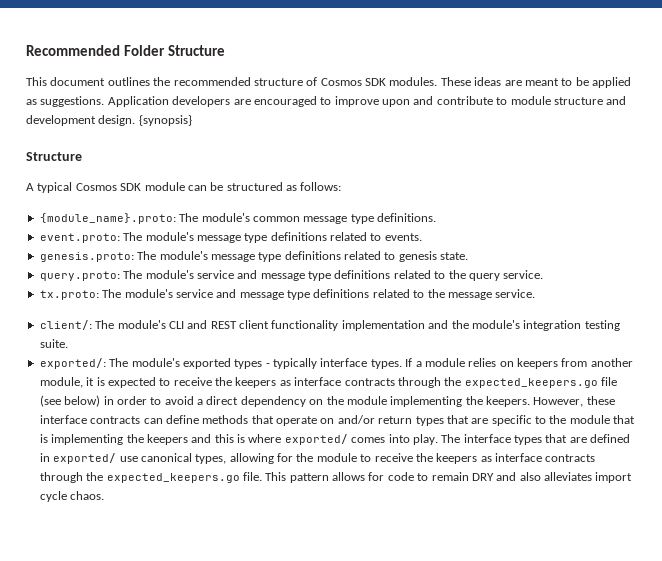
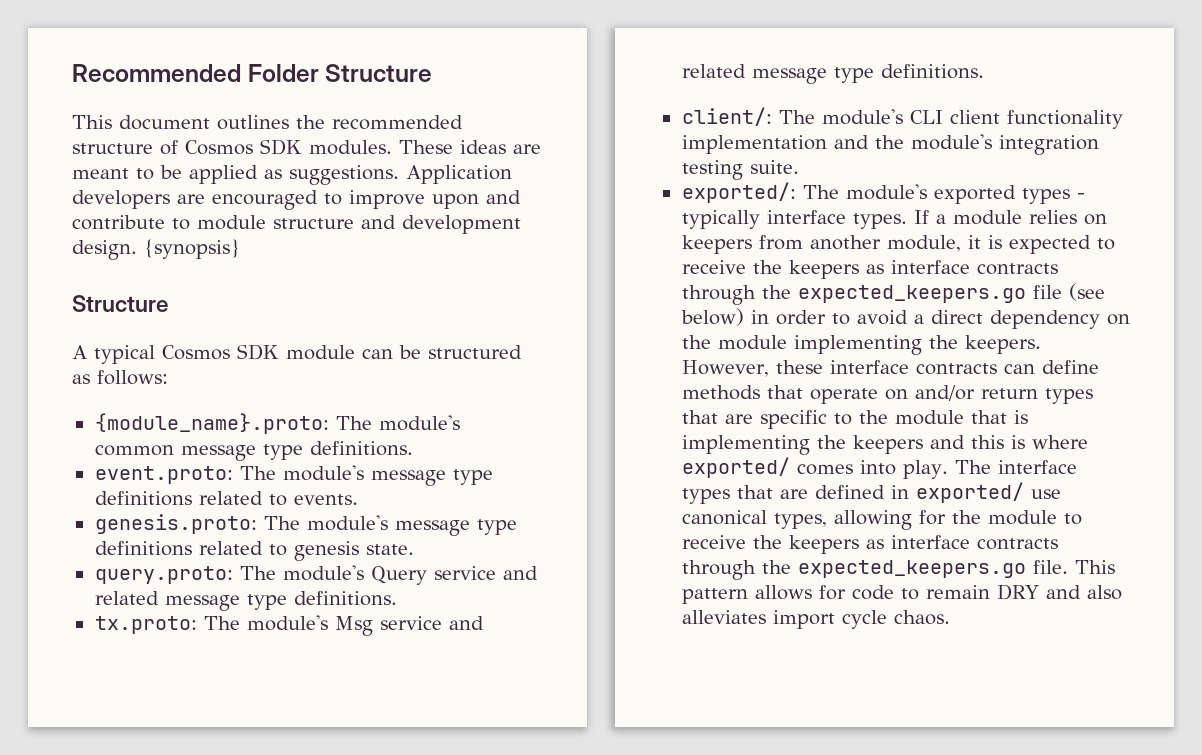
- query.proto: The module's service and message type definitions related to the query service.
+ query.proto: The module's Query service and related message type definitions.
- tx.proto: The module's service and message type definitions related to the message service.
+ tx.proto: The module's Msg service and related message type definitions.
- client/: The module's CLI and REST client functionality implementation and the module's integration testing suite.
+ client/: The module's CLI client functionality implementation and the module's integration testing suite.

